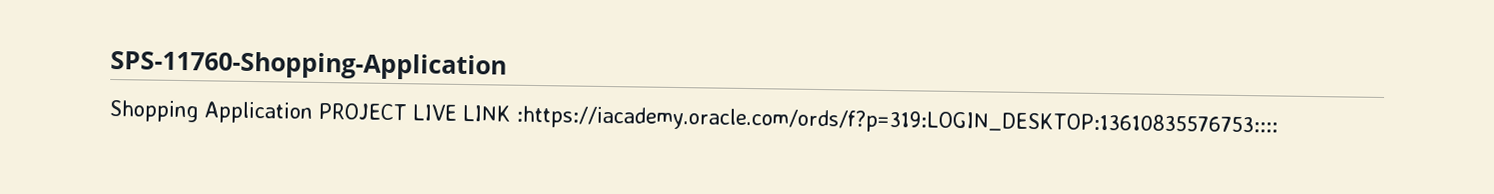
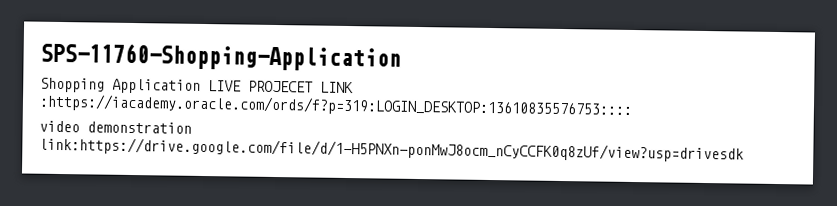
- Shopping Application PROJECT LIVE LINK :https://iacademy.oracle.com/ords/f?p=319:LOGIN_DESKTOP:13610835576753::::
+ Shopping Application LIVE PROJECET LINK :https://iacademy.oracle.com/ords/f?p=319:LOGIN_DESKTOP:13610835576753::::
+ video demonstration link:https://drive.google.com/file/d/1-H5PNXn-ponMwJ8ocm_nCyCCFK0q8zUf/view?usp=drivesdk

